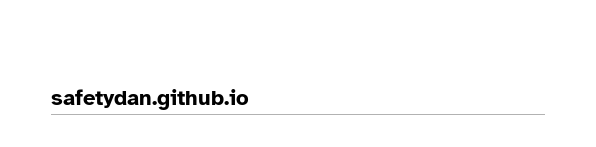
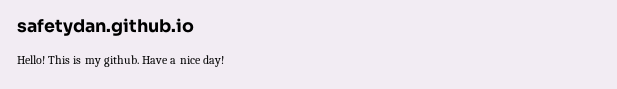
+ Hello! This is my github. Have a nice day!

